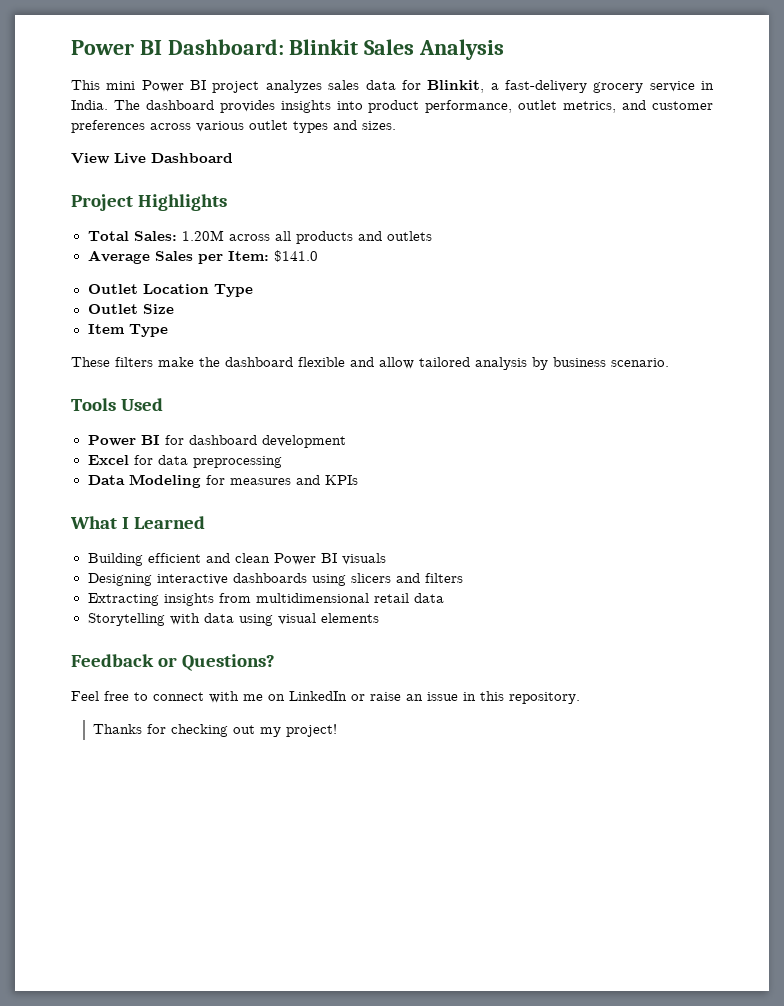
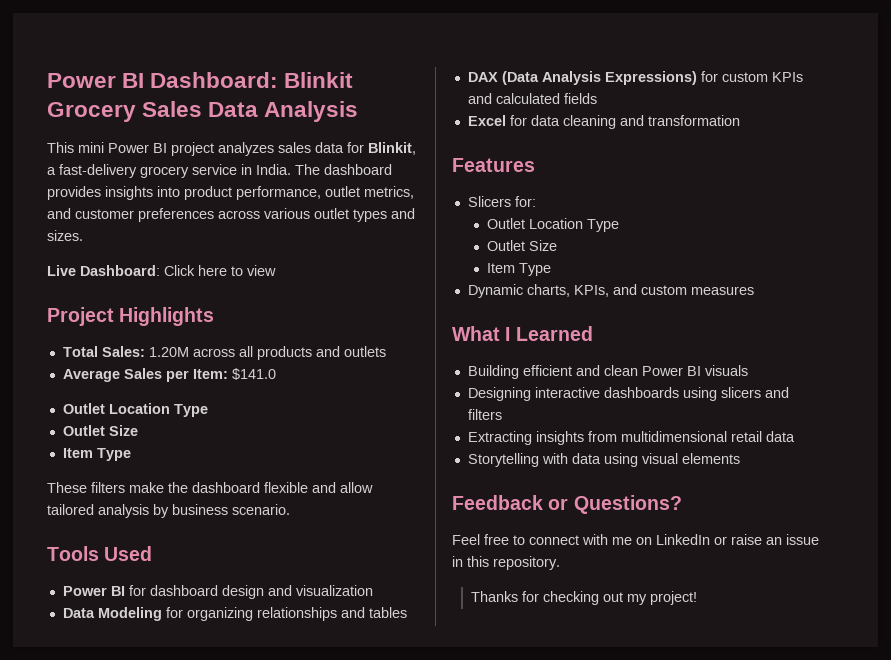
- Power BI Dashboard: Blinkit Sales Analysis
+ Power BI Dashboard: Blinkit Grocery Sales Data Analysis
- View Live Dashboard
+ Live Dashboard: Click here to view
- Power BI for dashboard development
- Excel for data preprocessing
- Data Modeling for measures and KPIs
+ Power BI for dashboard design and visualization
+ Data Modeling for organizing relationships and tables
+ DAX (Data Analysis Expressions) for custom KPIs and calculated fields
+ Excel for data cleaning and transformation
+ Features
+ Slicers for:
+ Outlet Location Type
+ Outlet Size
+ Item Type
+ Dynamic charts, KPIs, and custom measures

